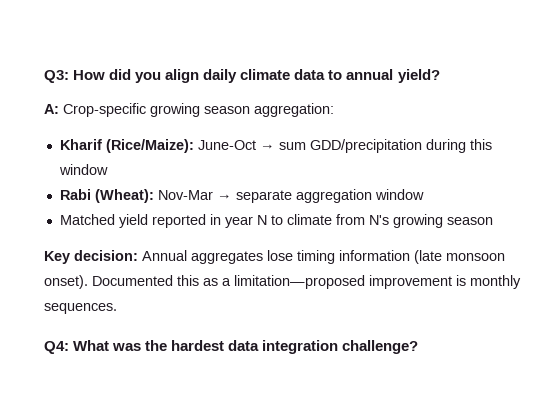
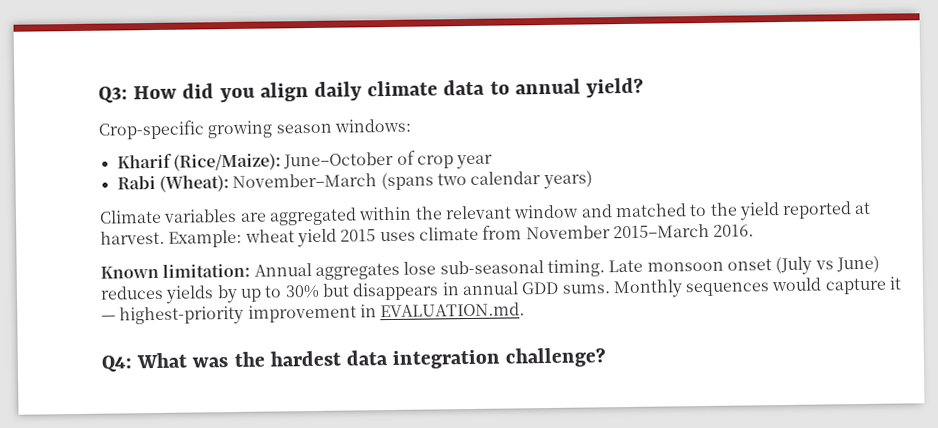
- A: Crop-specific growing season aggregation:
+ Crop-specific growing season windows:
- Kharif (Rice/Maize): June-Oct → sum GDD/precipitation during this window
- Rabi (Wheat): Nov-Mar → separate aggregation window
- Matched yield reported in year N to climate from N's growing season
- Key decision: Annual aggregates lose timing information (late monsoon onset). Documented this as a limitation—proposed improvement is monthly sequences.
+ Kharif (Rice/Maize): June–October of crop year
+ Rabi (Wheat): November–March (spans two calendar years)
+ Climate variables are aggregated within the relevant window and matched to the yield reported at harvest. Example: wheat yield 2015 uses climate from November 2015–March 2016.
+ Known limitation: Annual aggregates lose sub-seasonal timing. Late monsoon onset (July vs June) reduces yields by up to 30% but disappears in annual GDD sums. Monthly sequences would capture it — highest-priority improvement in EVALUATION.md.

